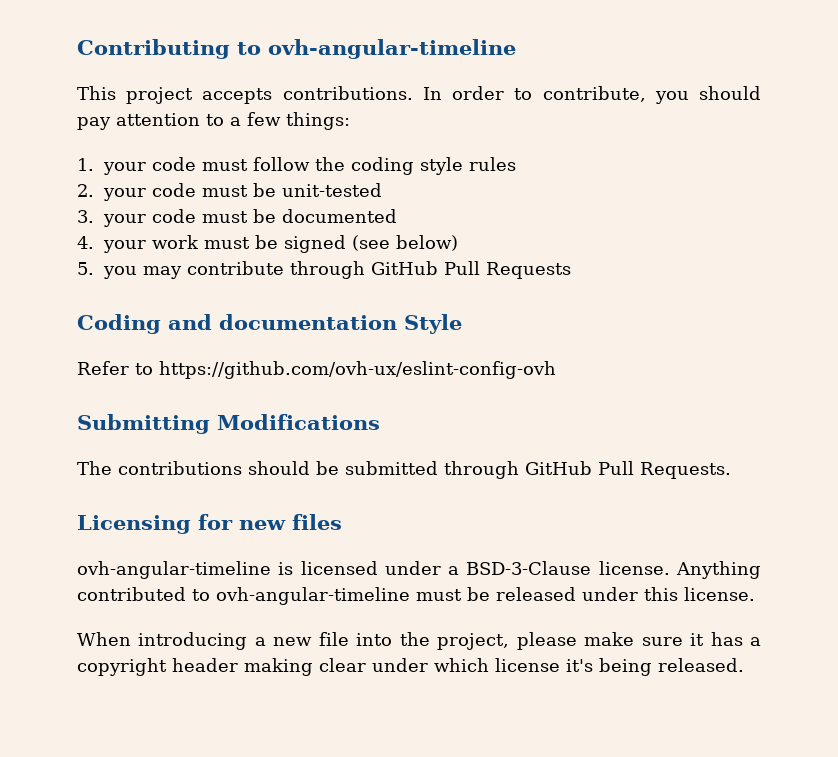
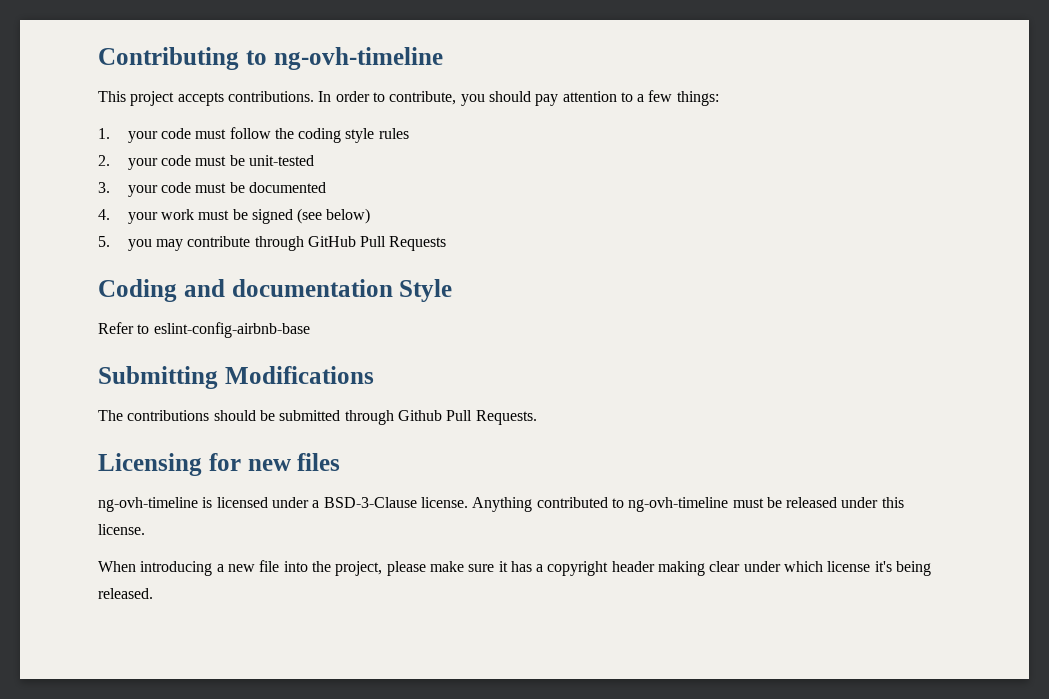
- Contributing to ovh-angular-timeline
+ Contributing to ng-ovh-timeline
- Refer to https://github.com/ovh-ux/eslint-config-ovh
+ Refer to eslint-config-airbnb-base
- The contributions should be submitted through GitHub Pull Requests.
+ The contributions should be submitted through Github Pull Requests.
- ovh-angular-timeline is licensed under a BSD-3-Clause license.
+ ng-ovh-timeline is licensed under a BSD-3-Clause license.
- Anything contributed to ovh-angular-timeline must be released under this license.
+ Anything contributed to ng-ovh-timeline must be released under this license.

